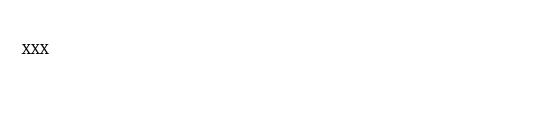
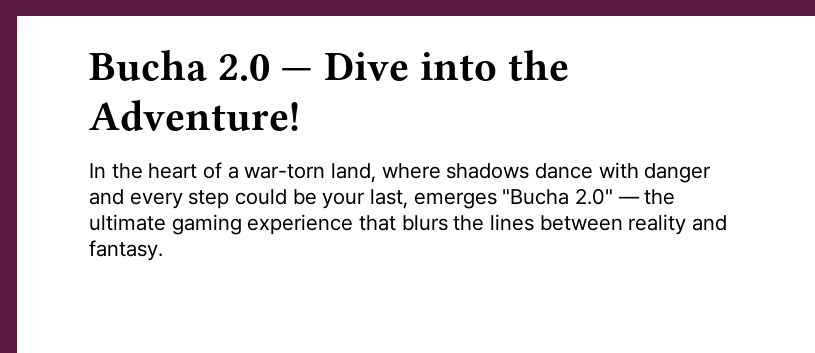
- XXX
+ Bucha 2.0 — Dive into the Adventure!
+ In the heart of a war-torn land, where shadows dance with danger and every step could be your last, emerges "Bucha 2.0" — the ultimate gaming experience that blurs the lines between reality and fantasy.

